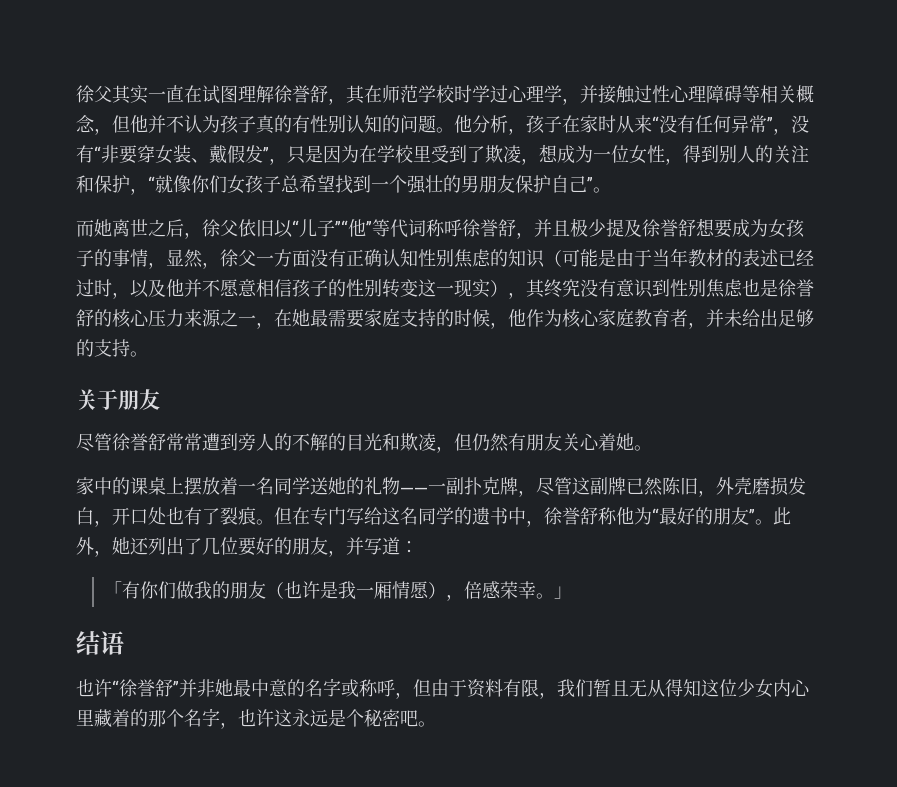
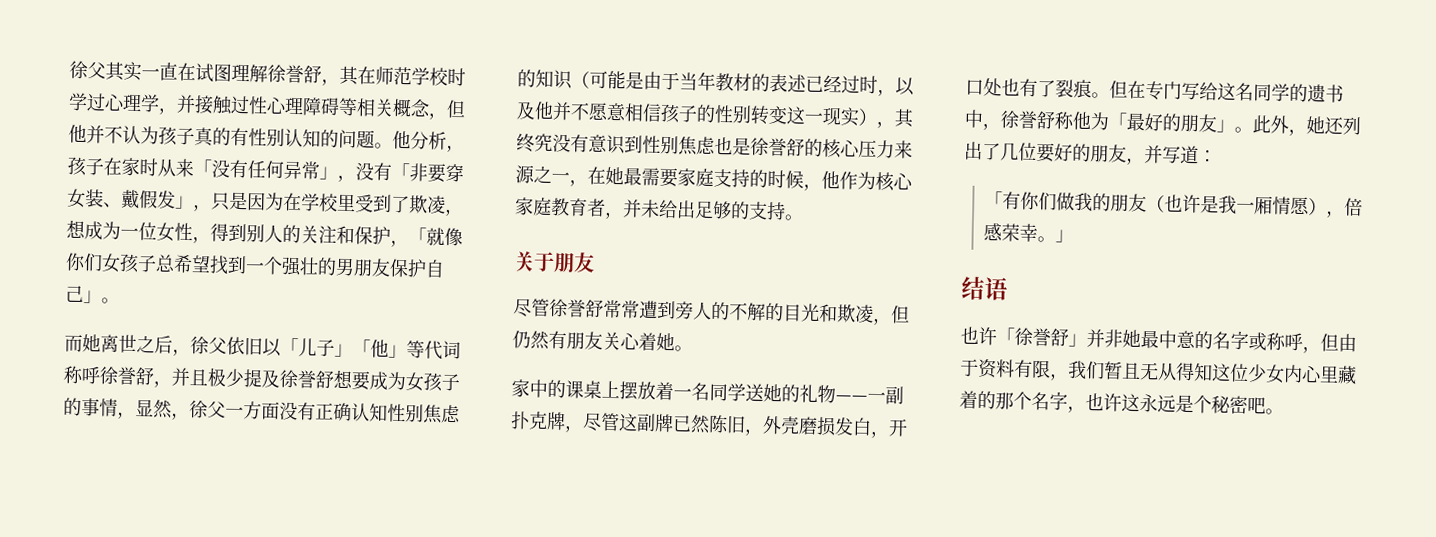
- 他分析，孩子在家时从来“没有任何异常”，没有“非要穿女装、戴假发”，只是因为在学校里受到了欺凌，想成为一位女性，得到别人的关注和保护，“就像你们女孩子总希望找到一个强壮的男朋友保护自己”。
+ 他分析，孩子在家时从来「没有任何异常」，没有「非要穿女装、戴假发」，只是因为在学校里受到了欺凌，想成为一位女性，得到别人的关注和保护，「就像你们女孩子总希望找到一个强壮的男朋友保护自己」。
- 而她离世之后，徐父依旧以“儿子”“他”等代词称呼徐誉舒，并且极少提及徐誉舒想要成为女孩子的事情，显然，徐父一方面没有正确认知性别焦虑的知识（可能是由于当年教材的表述已经过时，以及他并不愿意相信孩子的性别转变这一现实），其终究没有意识到性别焦虑也是徐誉舒的核心压力来源之一，在她最需要家庭支持的时候，他作为核心家庭教育者，并未给出足够的支持。
+ 而她离世之后，徐父依旧以「儿子」「他」等代词称呼徐誉舒，并且极少提及徐誉舒想要成为女孩子的事情，显然，徐父一方面没有正确认知性别焦虑的知识（可能是由于当年教材的表述已经过时，以及他并不愿意相信孩子的性别转变这一现实），其终究没有意识到性别焦虑也是徐誉舒的核心压力来源之一，在她最需要家庭支持的时候，他作为核心家庭教育者，并未给出足够的支持。
- 但在专门写给这名同学的遗书中，徐誉舒称他为“最好的朋友”。
+ 但在专门写给这名同学的遗书中，徐誉舒称他为「最好的朋友」。
- 也许“徐誉舒”并非她最中意的名字或称呼，但由于资料有限，我们暂且无从得知这位少女内心里藏着的那个名字，也许这永远是个秘密吧。
+ 也许「徐誉舒」并非她最中意的名字或称呼，但由于资料有限，我们暂且无从得知这位少女内心里藏着的那个名字，也许这永远是个秘密吧。

